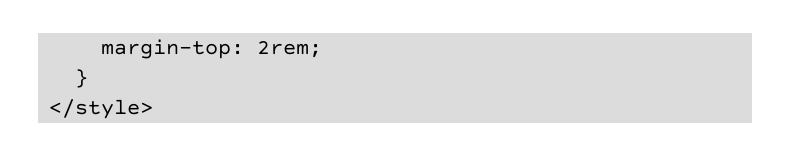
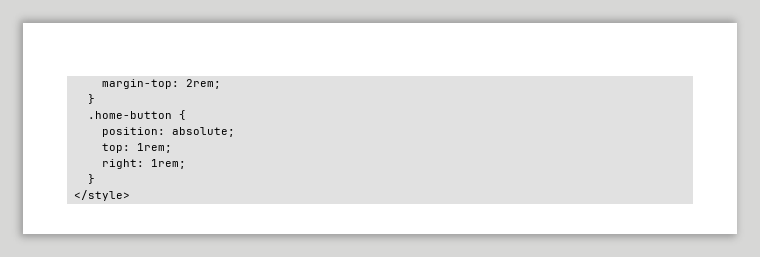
+ .home-button {
+ position: absolute;
+ top: 1rem;
+ right: 1rem;
+ }

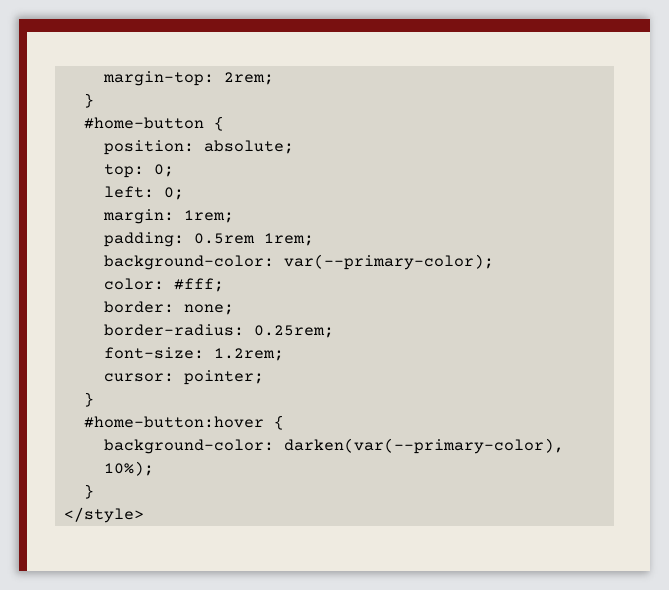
- .home-button {
+ #home-button {
- top: 1rem;
- right: 1rem;
+ top: 0;
+ left: 0;
+ margin: 1rem;
+ padding: 0.5rem 1rem;
+ background-color: var(--primary-color);
+ color: #fff;
+ border: none;
+ border-radius: 0.25rem;
+ font-size: 1.2rem;
+ cursor: pointer;
+ }
+ #home-button:hover {
+ background-color: darken(var(--primary-color), 10%);

